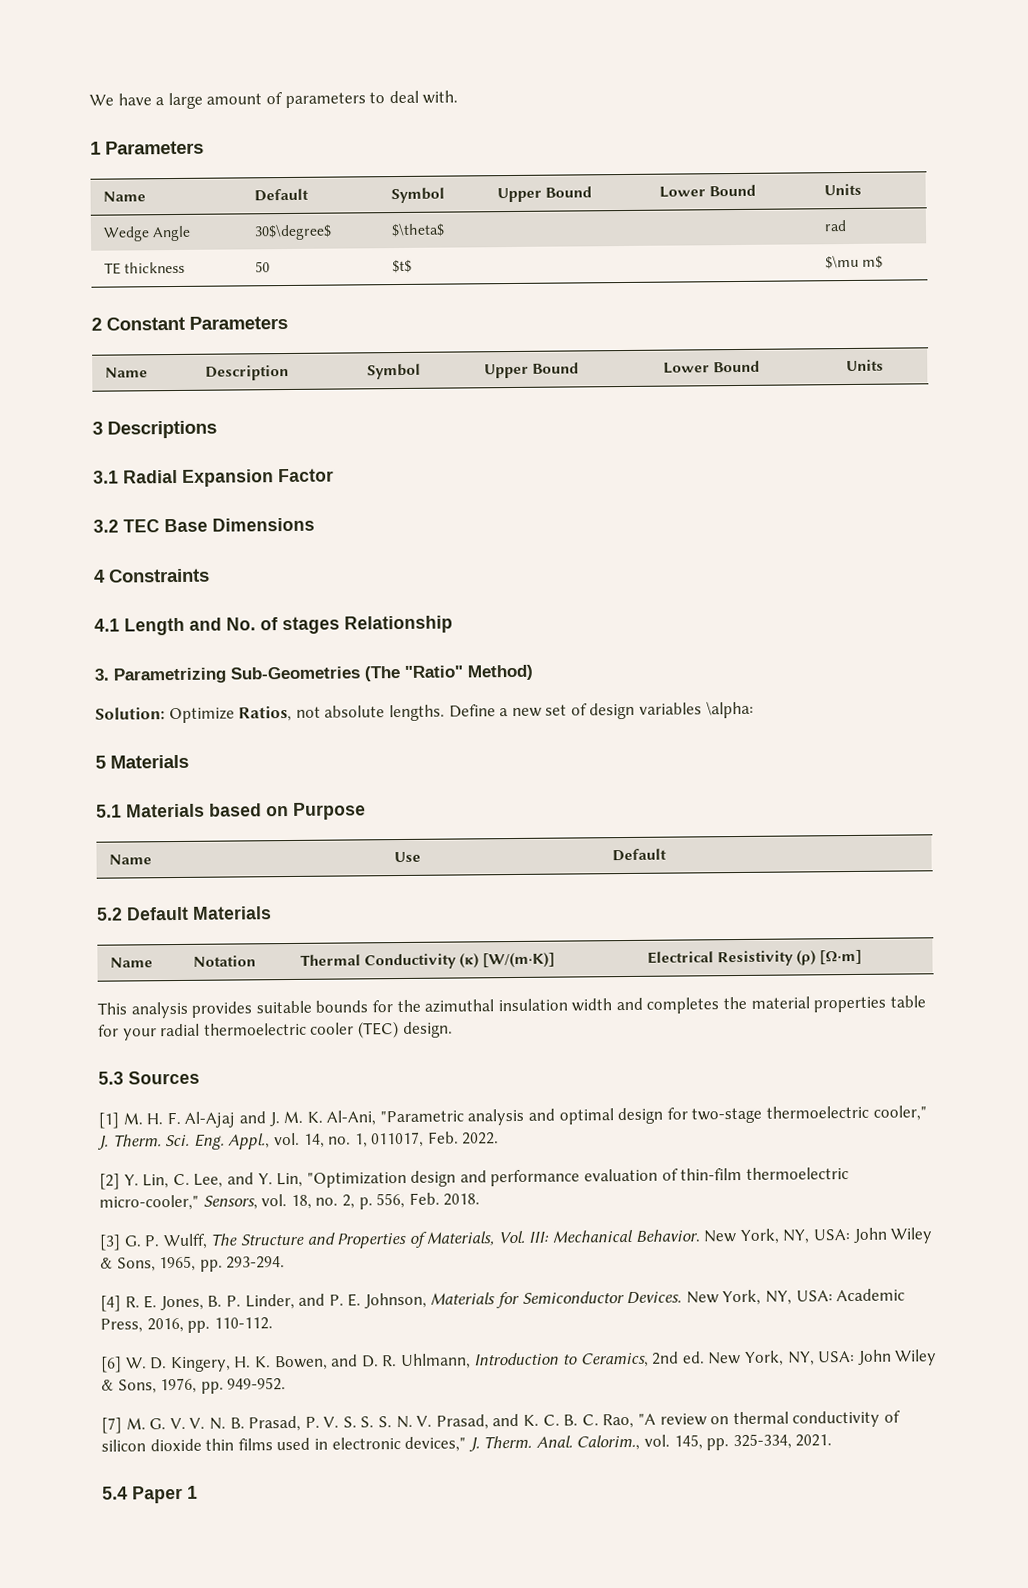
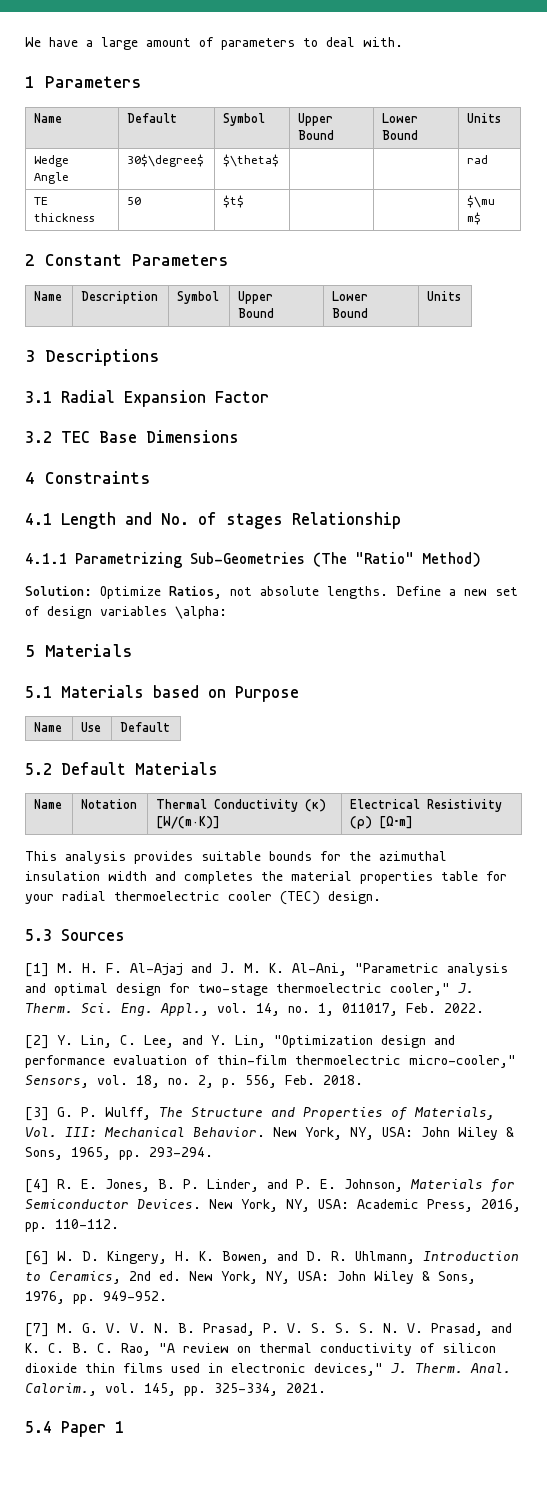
- 3. Parametrizing Sub-Geometries (The "Ratio" Method)
+ 4.1.1 Parametrizing Sub-Geometries (The "Ratio" Method)

